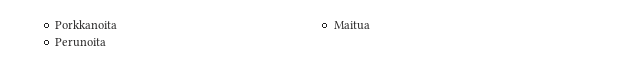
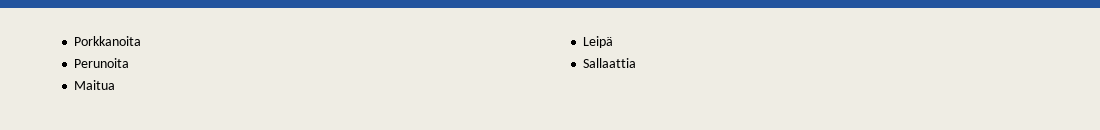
+ Leipä
+ Sallaattia

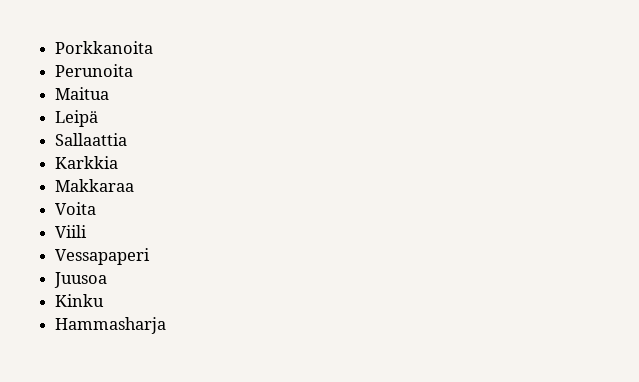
+ Karkkia
+ Makkaraa
+ Voita
+ Viili
+ Vessapaperi
+ Juusoa
+ Kinku
+ Hammasharja

